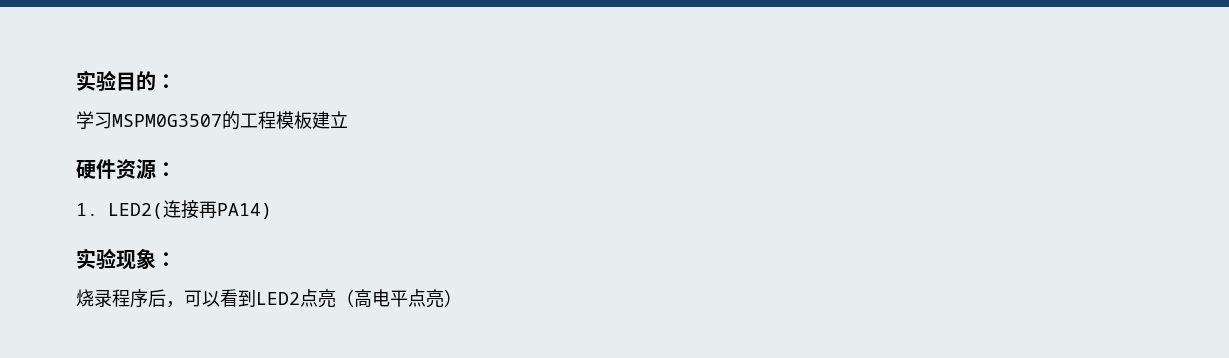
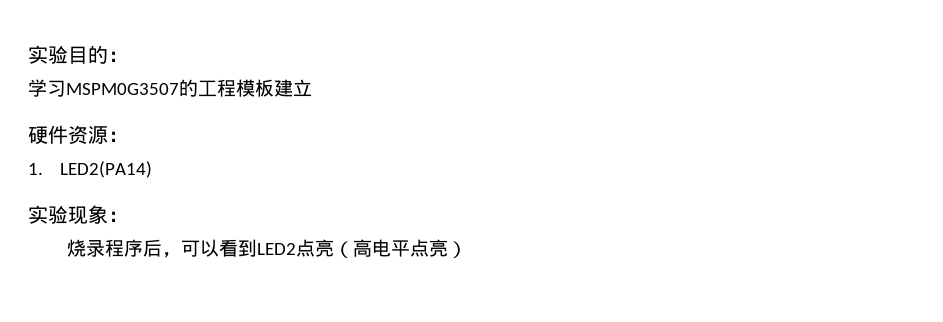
- 1. LED2(连接再PA14)
+ 1. LED2(PA14)

